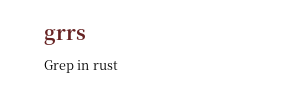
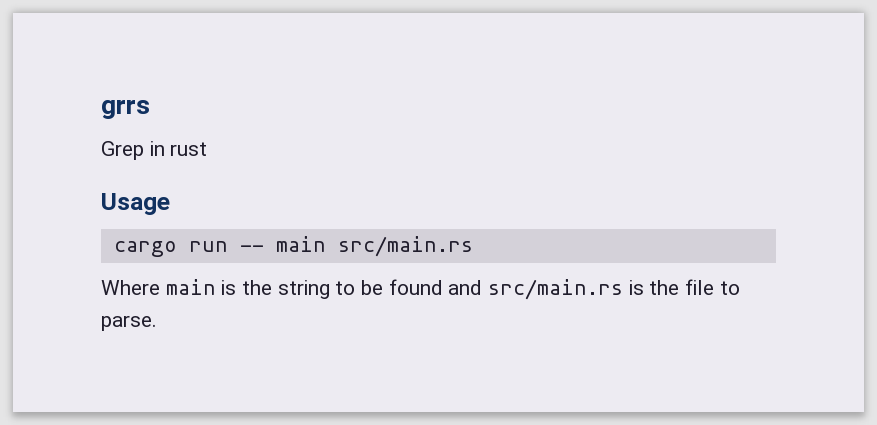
+ Usage
+ cargo run -- main src/main.rs
+ Where main is the string to be found and src/main.rs is the file to parse.

